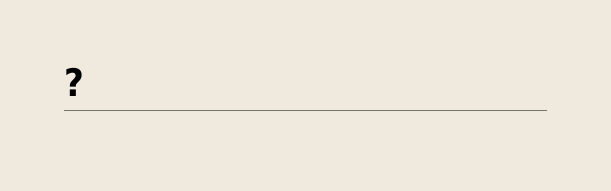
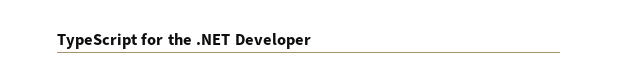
- ?
+ TypeScript for the .NET Developer

